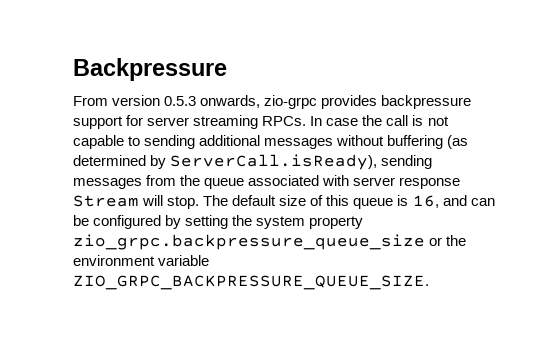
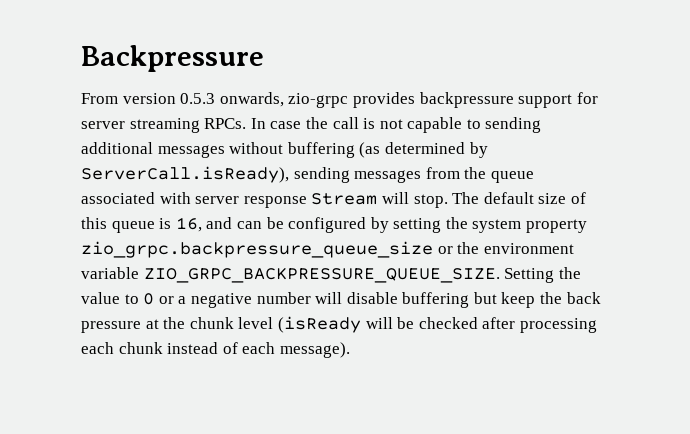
+ Setting the value to 0 or a negative number will disable buffering but keep the back pressure at the chunk level (isReady will be checked after processing each chunk instead of each message).

